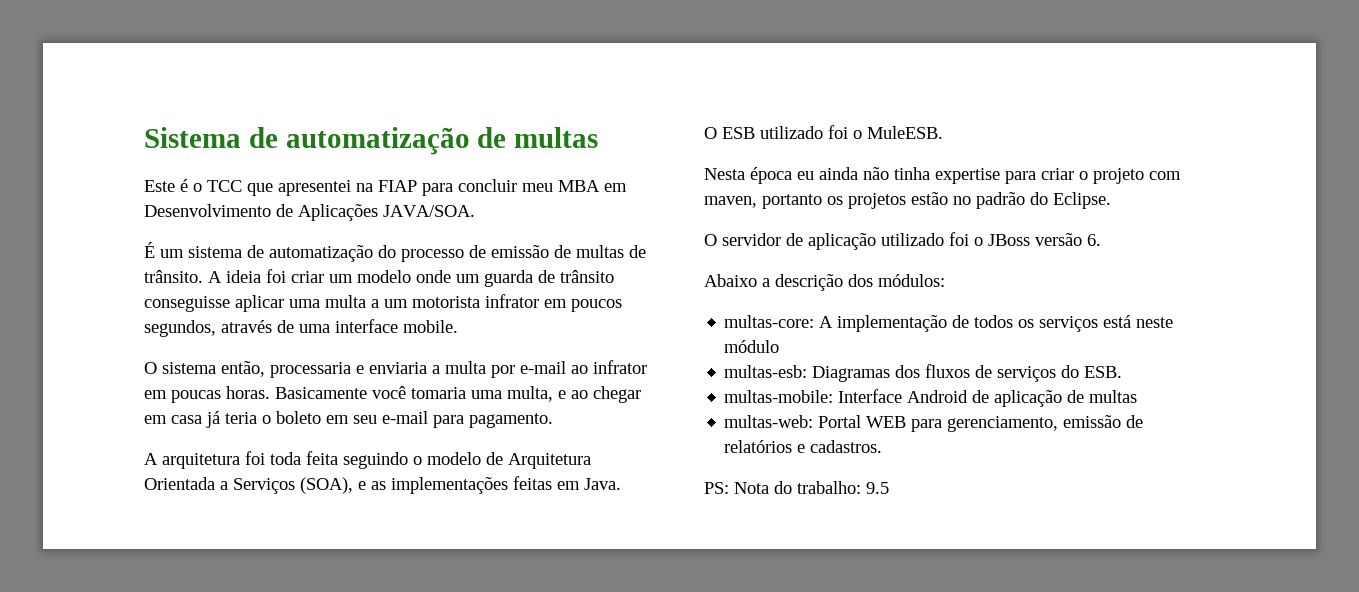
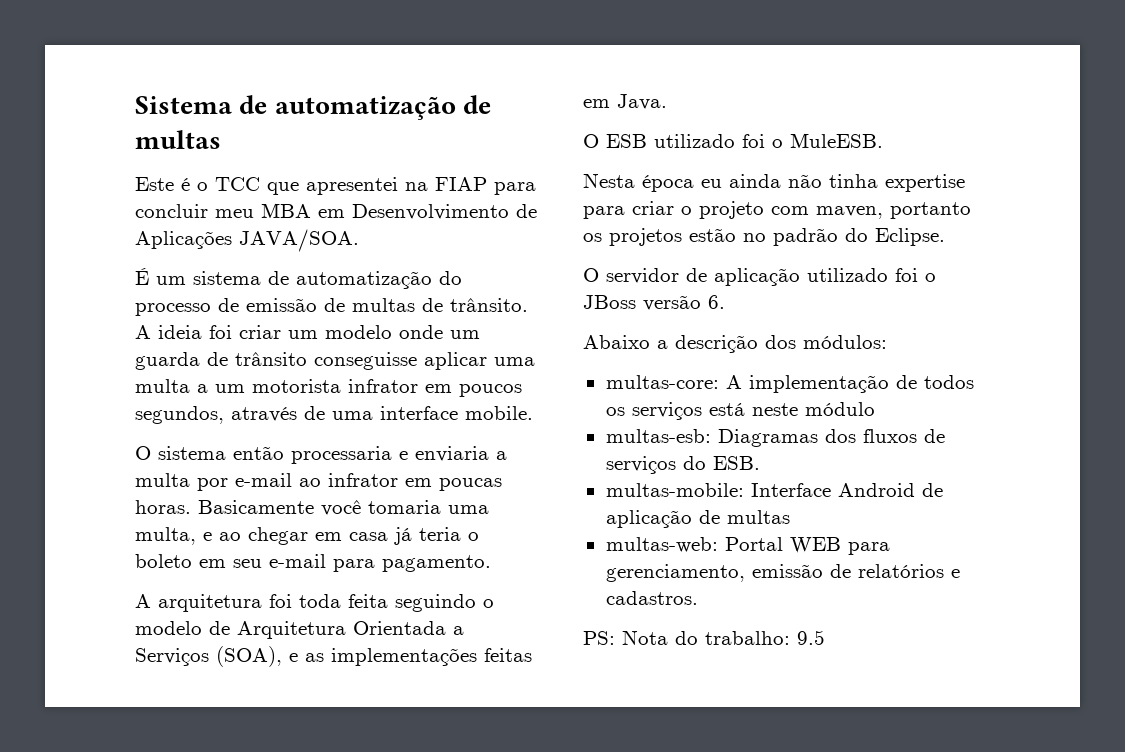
- O sistema então, processaria e enviaria a multa por e-mail ao infrator em poucas horas.
+ O sistema então processaria e enviaria a multa por e-mail ao infrator em poucas horas.

